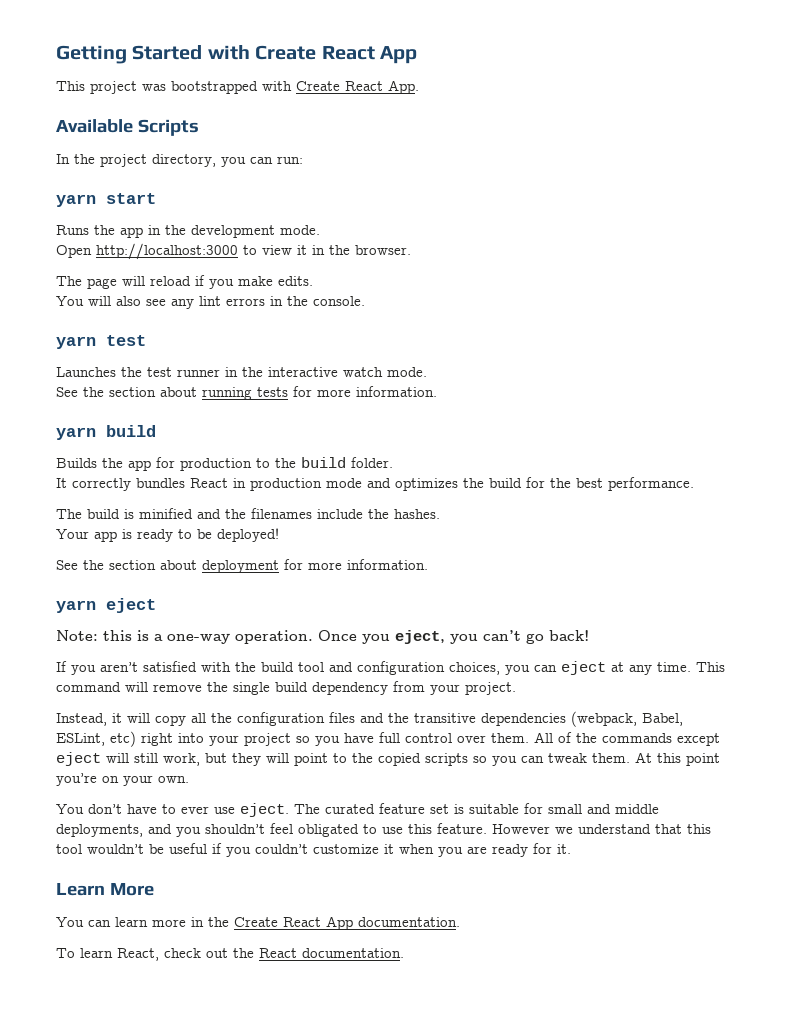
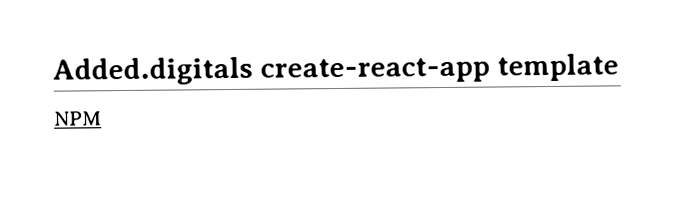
- Getting Started with Create React App
- This project was bootstrapped with Create React App.
- Available Scripts
- In the project directory, you can run:
- yarn start
- Runs the app in the development mode.
- Open http://localhost:3000 to view it in the browser.
- The page will reload if you make edits.
- You will also see any lint errors in the console.
- yarn test
- Launches the test runner in the interactive watch mode.
- See the section about running tests for more information.
- yarn build
- Builds the app for production to the build folder.
- It correctly bundles React in production mode and optimizes the build for the best performance.
- The build is minified and the filenames include the hashes.
- Your app is ready to be deployed!
- See the section about deployment for more information.
- yarn eject
- Note: this is a one-way operation. Once you eject, you can’t go back!
- If you aren’t satisfied with the build tool and configuration choices, you can eject at any time. This command will remove the single build dependency from your project.
- Instead, it will copy all the configuration files and the transitive dependencies (webpack, Babel, ESLint, etc) right into your project so you have full control over them. All of the commands except eject will still work, but they will point to the copied scripts so you can tweak them. At this point you’re on your own.
- You don’t have to ever use eject. The curated feature set is suitable for small and middle deployments, and you shouldn’t feel obligated to use this feature. However we understand that this tool wouldn’t be useful if you couldn’t customize it when you are ready for it.
- Learn More
- You can learn more in the Create React App documentation.
- To learn React, check out the React documentation.
+ Added.digitals create-react-app template
+ NPM

